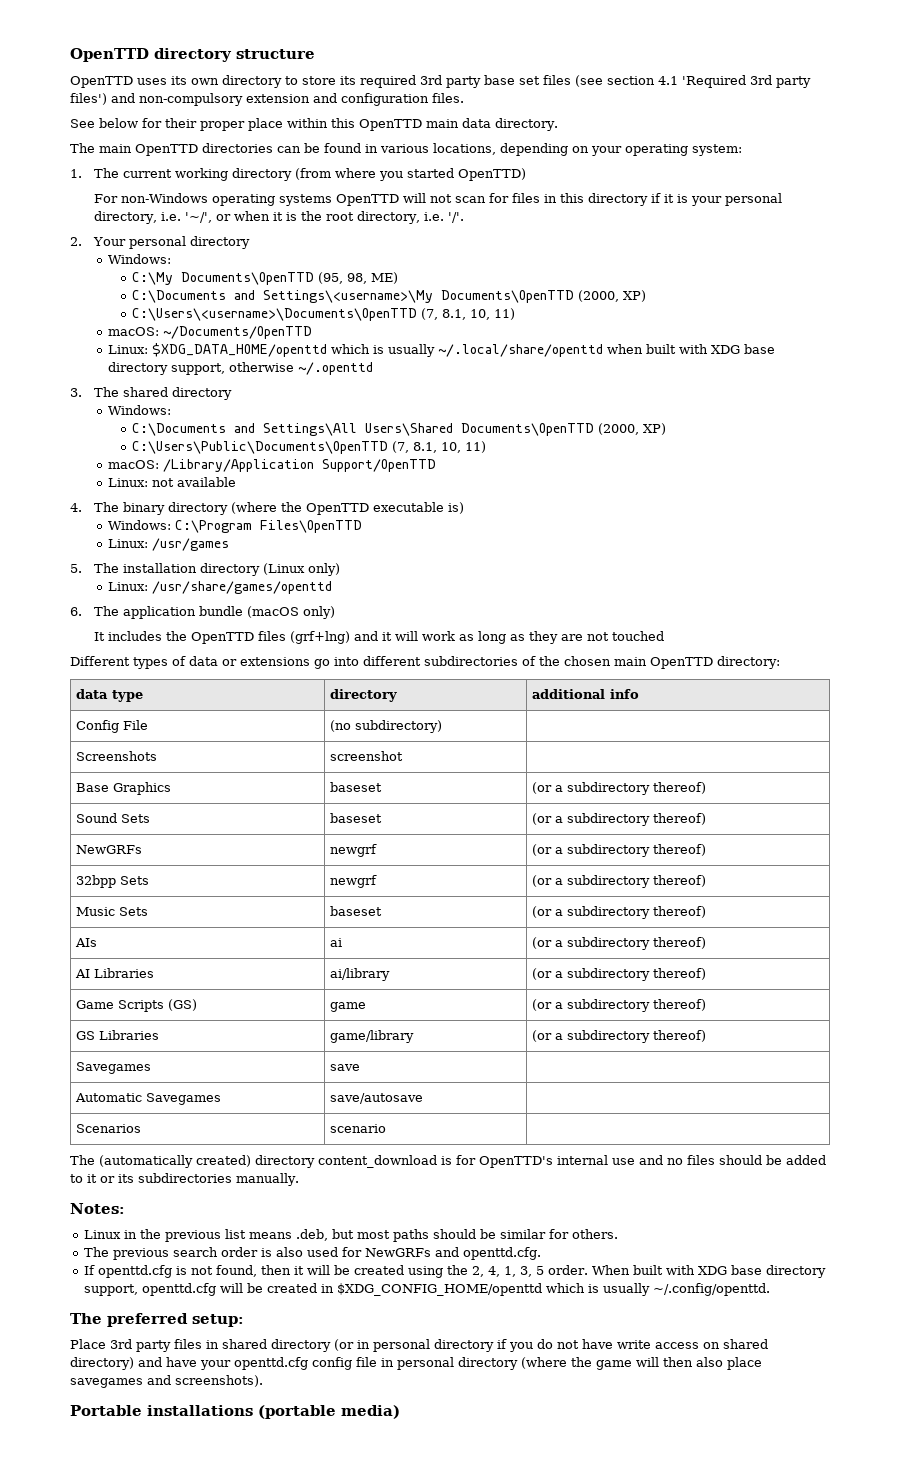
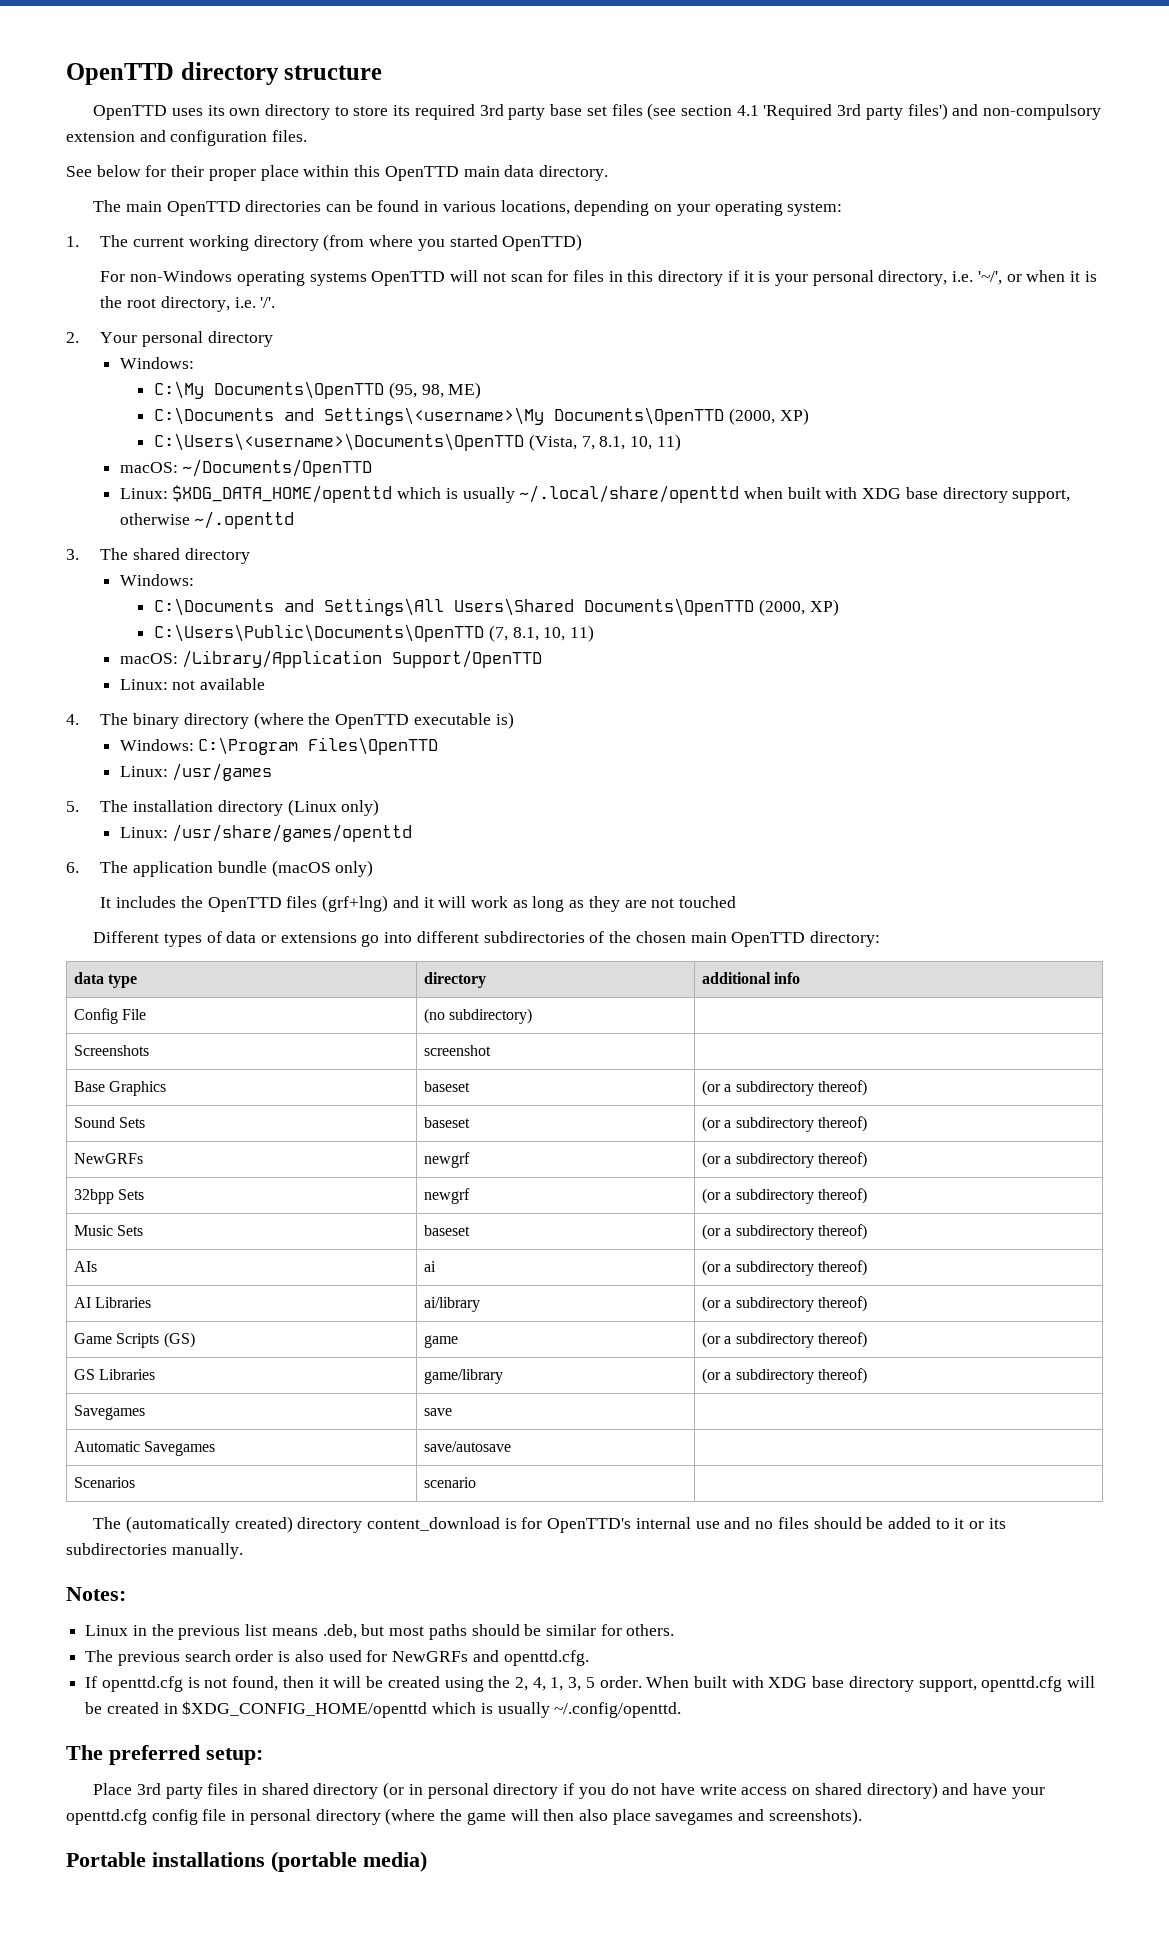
- C:\Users\<username>\Documents\OpenTTD (7, 8.1, 10, 11)
+ C:\Users\<username>\Documents\OpenTTD (Vista, 7, 8.1, 10, 11)

